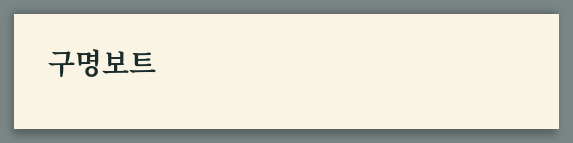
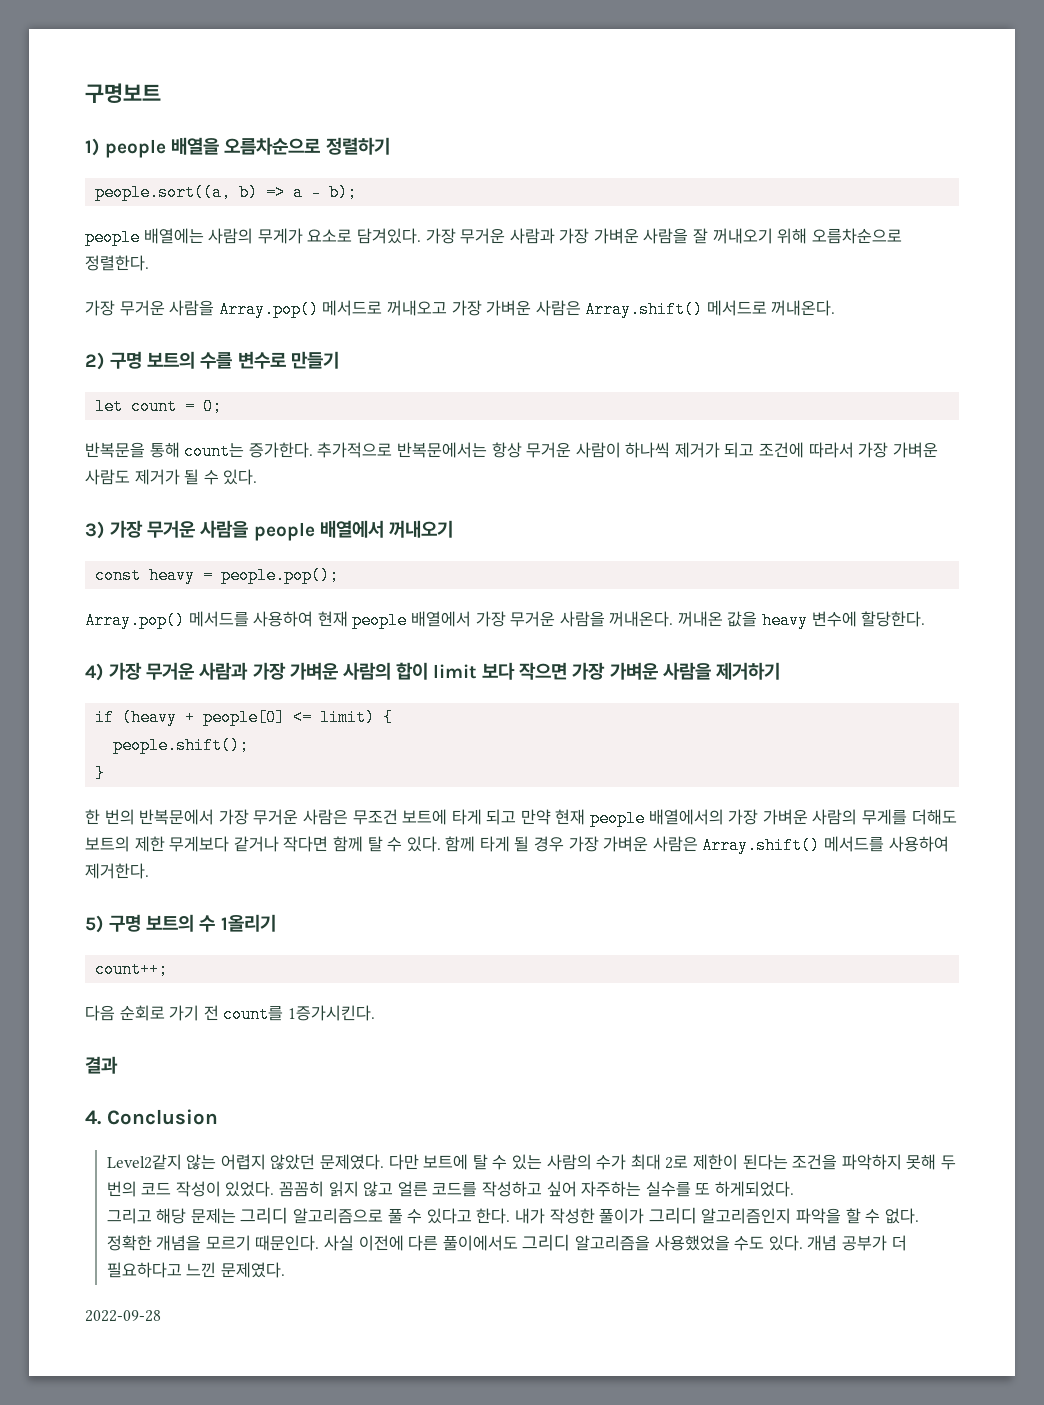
+ 1) people 배열을 오름차순으로 정렬하기
+ people.sort((a, b) => a - b);
+ people 배열에는 사람의 무게가 요소로 담겨있다. 가장 무거운 사람과 가장 가벼운 사람을 잘 꺼내오기 위해 오름차순으로 정렬한다.
+ 가장 무거운 사람을 Array.pop() 메서드로 꺼내오고 가장 가벼운 사람은 Array.shift() 메서드로 꺼내온다.
+ 2) 구명 보트의 수를 변수로 만들기
+ let count = 0;
+ 반복문을 통해 count는 증가한다. 추가적으로 반복문에서는 항상 무거운 사람이 하나씩 제거가 되고 조건에 따라서 가장 가벼운 사람도 제거가 될 수 있다.
+ 3) 가장 무거운 사람을 people 배열에서 꺼내오기
+ const heavy = people.pop();
+ Array.pop() 메서드를 사용하여 현재 people 배열에서 가장 무거운 사람을 꺼내온다. 꺼내온 값을 heavy 변수에 할당한다.
+ 4) 가장 무거운 사람과 가장 가벼운 사람의 합이 limit 보다 작으면 가장 가벼운 사람을 제거하기
+ if (heavy + people[0] <= limit) {
+ people.shift();
+ }
+ 한 번의 반복문에서 가장 무거운 사람은 무조건 보트에 타게 되고 만약 현재 people 배열에서의 가장 가벼운 사람의 무게를 더해도 보트의 제한 무게보다 같거나 작다면 함께 탈 수 있다. 함께 타게 될 경우 가장 가벼운 사람은 Array.shift() 메서드를 사용하여 제거한다.
+ 5) 구명 보트의 수 1올리기
+ count++;
+ 다음 순회로 가기 전 count를 1증가시킨다.
+ 결과
+ 4. Conclusion
+ Level2같지 않는 어렵지 않았던 문제였다. 다만 보트에 탈 수 있는 사람의 수가 최대 2로 제한이 된다는 조건을 파악하지 못해 두 번의 코드 작성이 있었다. 꼼꼼히 읽지 않고 얼른 코드를 작성하고 싶어 자주하는 실수를 또 하게되었다.
+ 그리고 해당 문제는 그리디 알고리즘으로 풀 수 있다고 한다. 내가 작성한 풀이가 그리디 알고리즘인지 파악을 할 수 없다. 정확한 개념을 모르기 때문인다. 사실 이전에 다른 풀이에서도 그리디 알고리즘을 사용했었을 수도 있다. 개념 공부가 더 필요하다고 느낀 문제였다.
+ 2022-09-28

